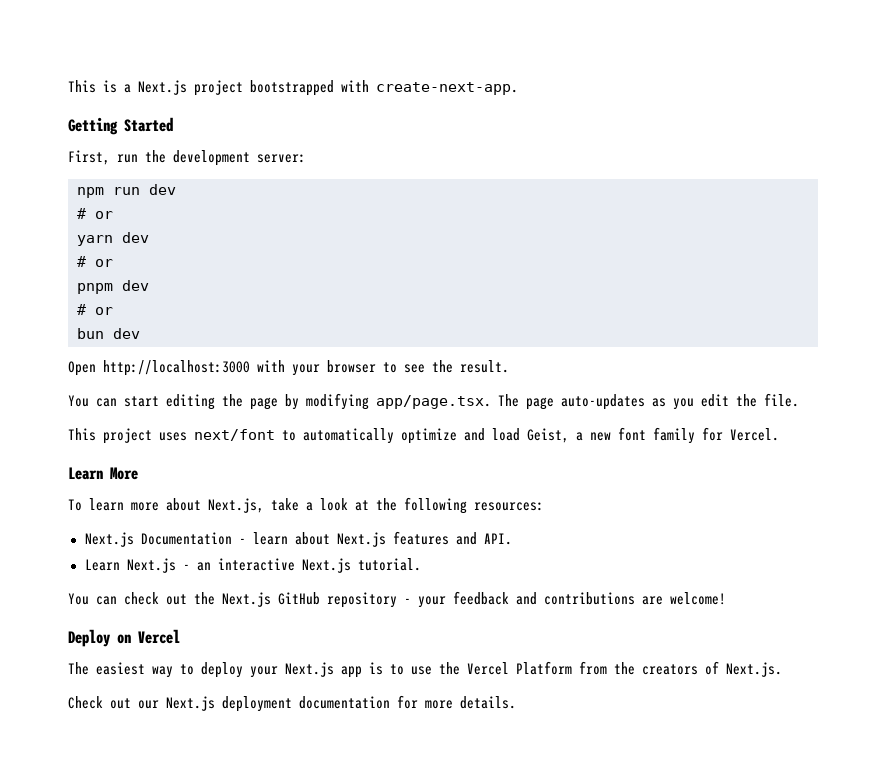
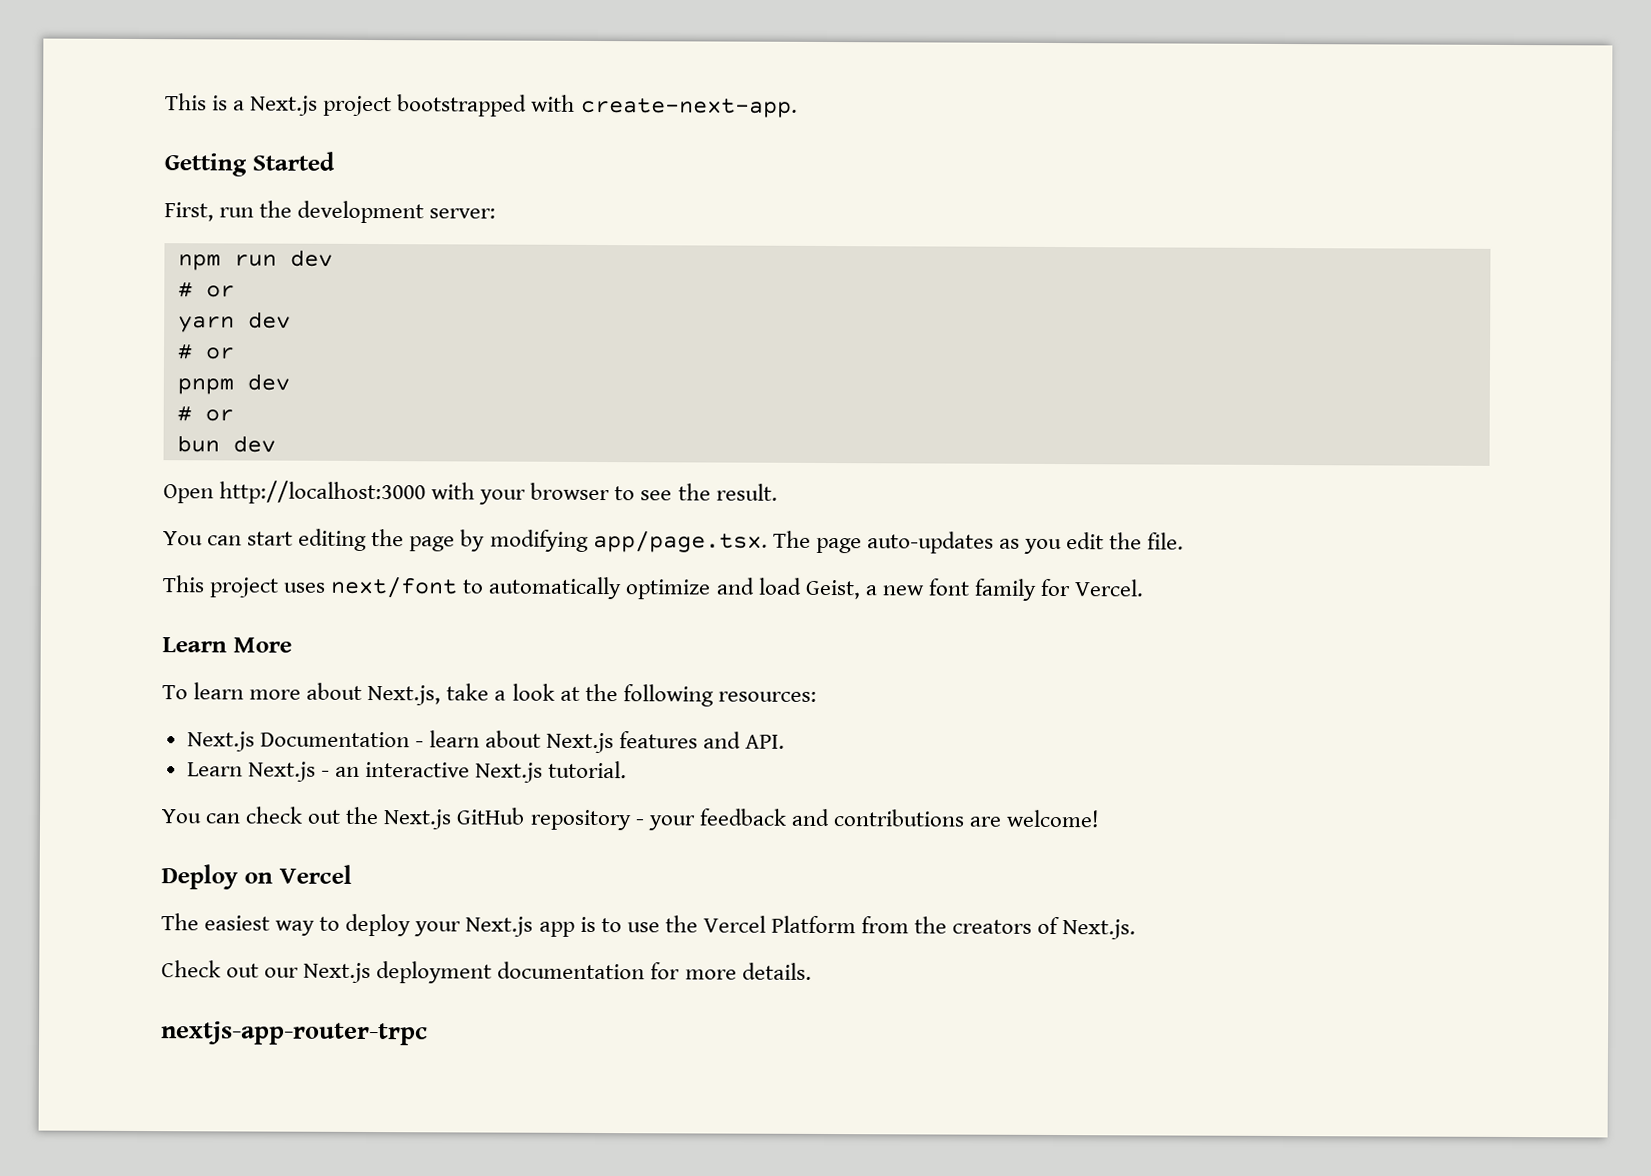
+ nextjs-app-router-trpc

